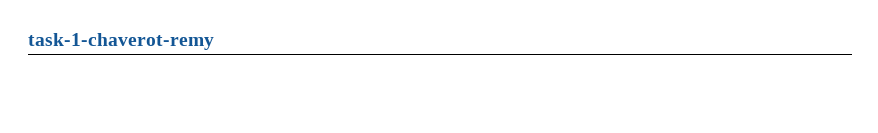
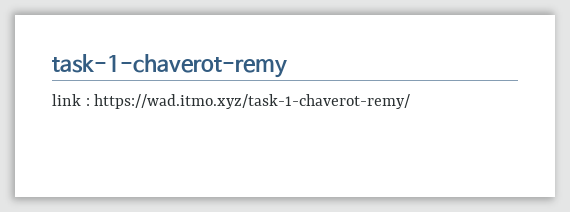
+ link : https://wad.itmo.xyz/task-1-chaverot-remy/

